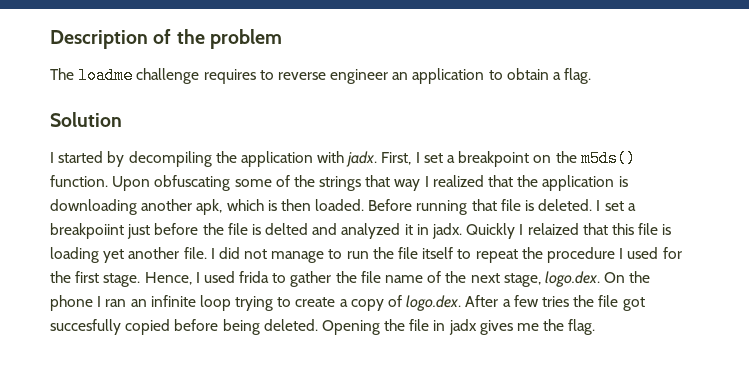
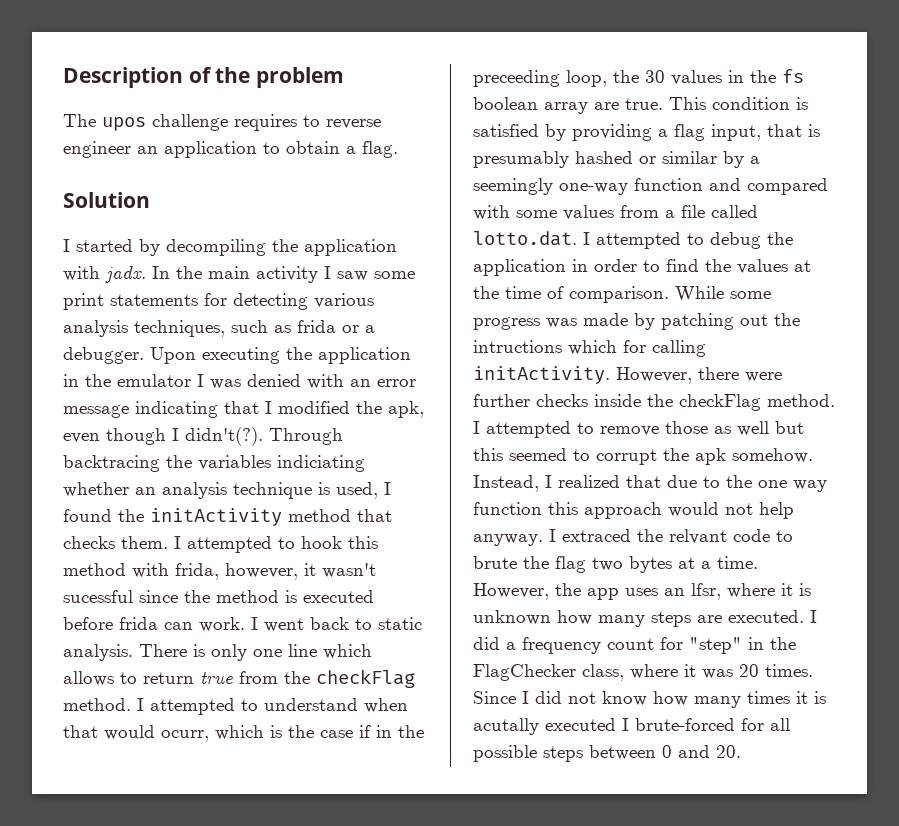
- The loadme challenge requires to reverse engineer an application to obtain a flag.
+ The upos challenge requires to reverse engineer an application to obtain a flag.
- First, I set a breakpoint on the m5ds() function. Upon obfuscating some of the strings that way I realized that the application is downloading another apk, which is then loaded. Before running that file is deleted. I set a breakpoiint just before the file is delted and analyzed it in jadx. Quickly I relaized that this file is loading yet another file. I did not manage to run the file itself to repeat the procedure I used for the first stage. Hence, I used frida to gather the file name of the next stage, logo.dex. On the phone I ran an infinite loop trying to create a copy of logo.dex. After a few tries the file got succesfully copied before being deleted. Opening the file in jadx gives me the flag.
+ In the main activity I saw some print statements for detecting various analysis techniques, such as frida or a debugger. Upon executing the application in the emulator I was denied with an error message indicating that I modified the apk, even though I didn't(?). Through backtracing the variables indiciating whether an analysis technique is used, I found the initActivity method that checks them. I attempted to hook this method with frida, however, it wasn't sucessful since the method is executed before frida can work. I went back to static analysis. There is only one line which allows to return true from the checkFlag method. I attempted to understand when that would ocurr, which is the case if in the preceeding loop, the 30 values in the fs boolean array are true. This condition is satisfied by providing a flag input, that is presumably hashed or similar by a seemingly one-way function and compared with some values from a file called lotto.dat. I attempted to debug the application in order to find the values at the time of comparison. While some progress was made by patching out the intructions which for calling initActivity. However, there were further checks inside the checkFlag method. I attempted to remove those as well but this seemed to corrupt the apk somehow. Instead, I realized that due to the one way function this approach would not help anyway. I extraced the relvant code to brute the flag two bytes at a time. However, the app uses an lfsr, where it is unknown how many steps are executed. I did a frequency count for "step" in the FlagChecker class, where it was 20 times. Since I did not know how many times it is acutally executed I brute-forced for all possible steps between 0 and 20.

